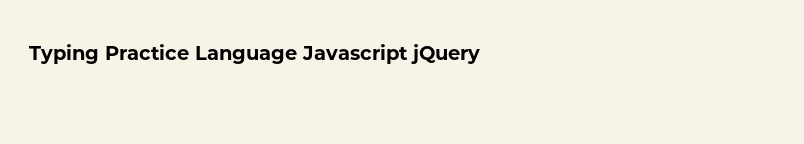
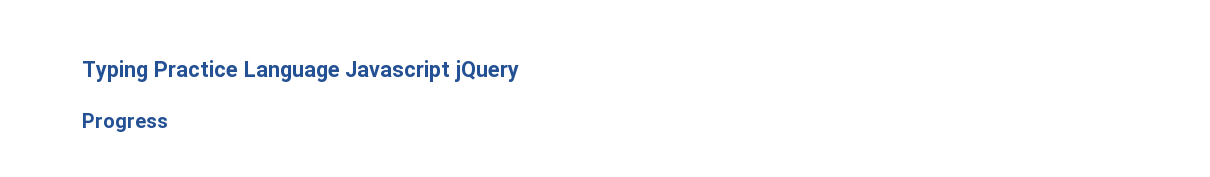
+ Progress

